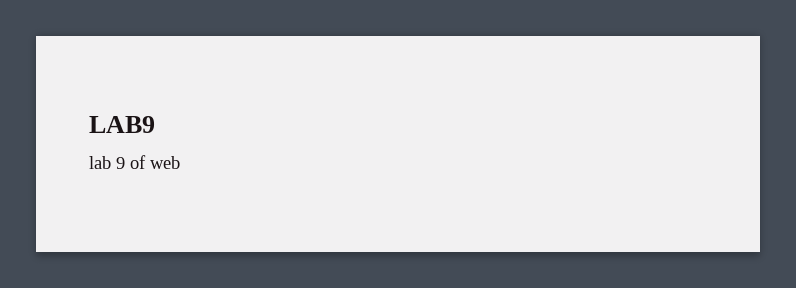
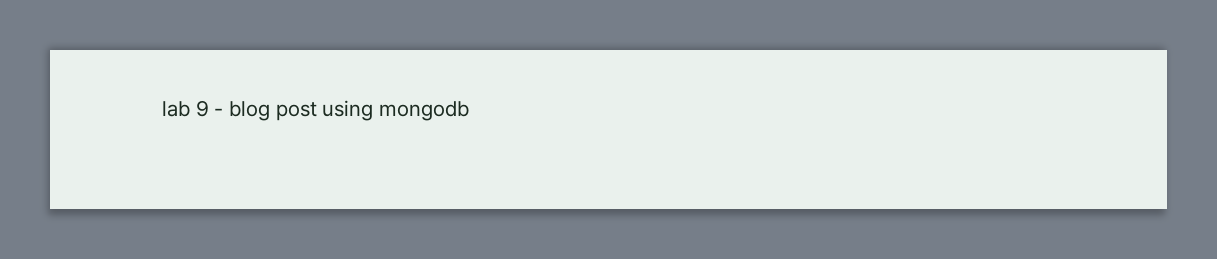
- LAB9
- lab 9 of web
+ lab 9 - blog post using mongodb

